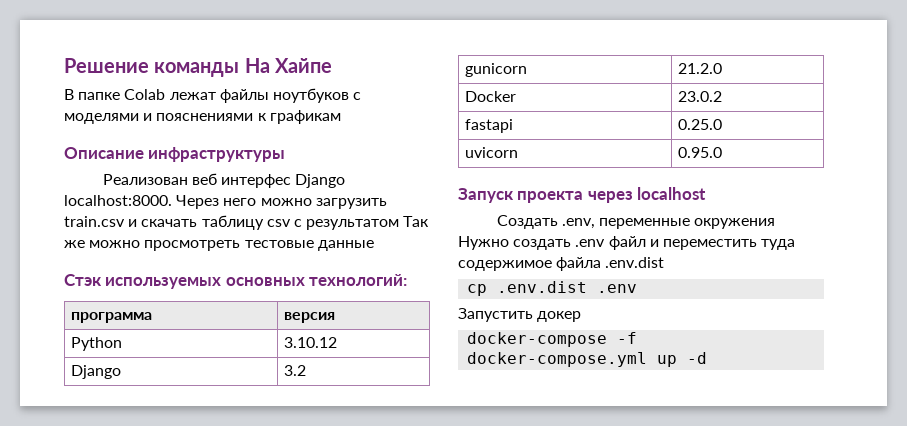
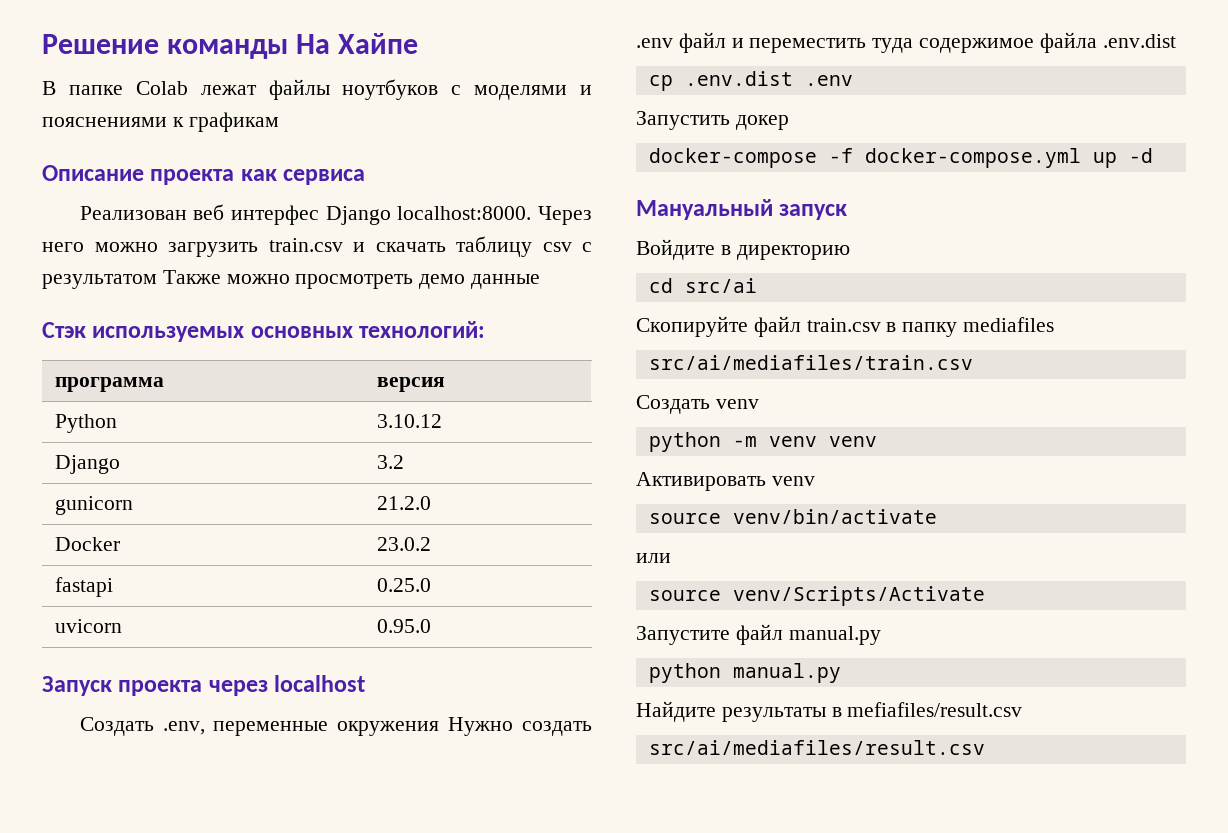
- Описание инфраструктуры
+ Описание проекта как сервиса
- Через него можно загрузить train.csv и скачать таблицу csv с результатом Так же можно просмотреть тестовые данные
+ Через него можно загрузить train.csv и скачать таблицу csv с результатом Также можно просмотреть демо данные
+ Мануальный запуск
+ Войдите в директорию
+ cd src/ai
+ Скопируйте файл train.csv в папку mediafiles
+ src/ai/mediafiles/train.csv
+ Создать venv
+ python -m venv venv
+ Активировать venv
+ source venv/bin/activate
+ или
+ source venv/Scripts/Activate
+ Запустите файл manual.py
+ python manual.py
+ Найдите результаты в mefiafiles/result.csv
+ src/ai/mediafiles/result.csv

